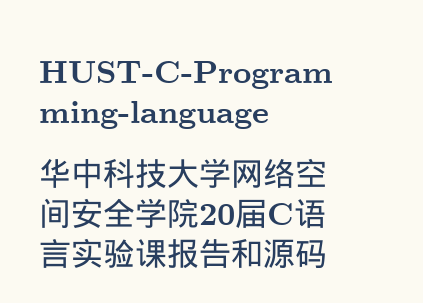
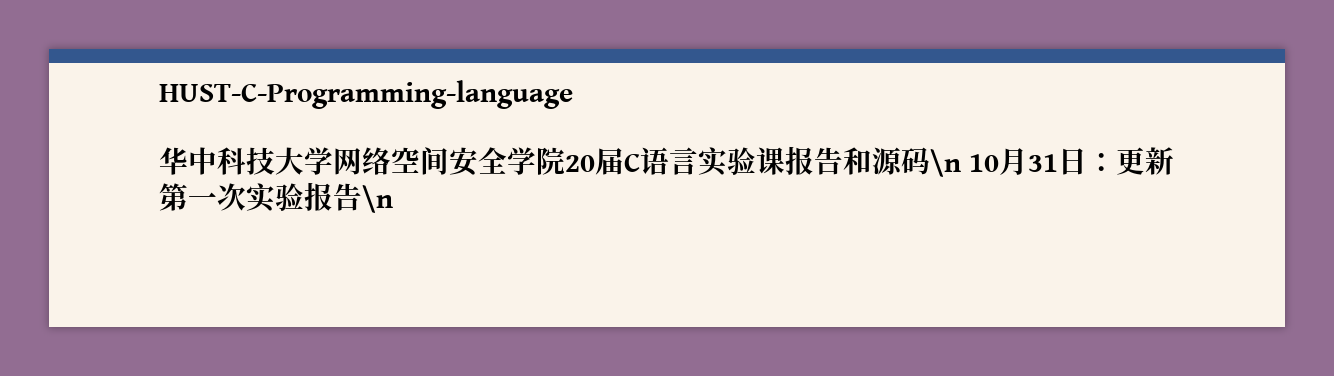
- 华中科技大学网络空间安全学院20届C语言实验课报告和源码
+ 华中科技大学网络空间安全学院20届C语言实验课报告和源码\n 10月31日：更新第一次实验报告\n

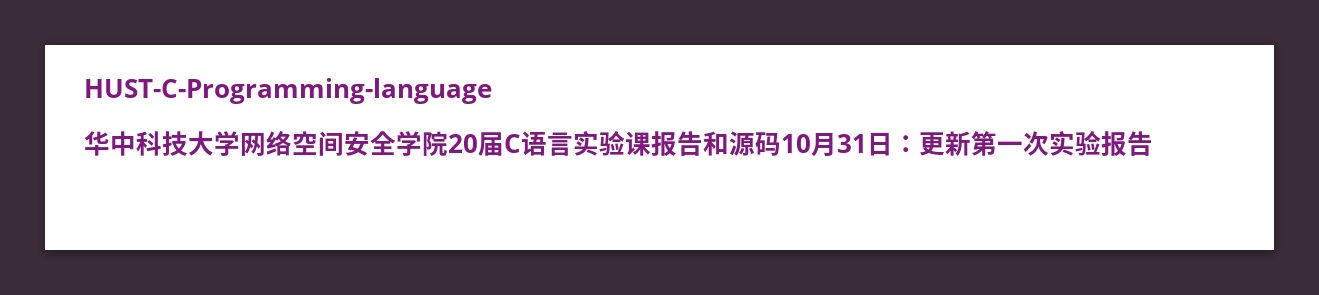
- 华中科技大学网络空间安全学院20届C语言实验课报告和源码\n 10月31日：更新第一次实验报告\n
+ 华中科技大学网络空间安全学院20届C语言实验课报告和源码10月31日：更新第一次实验报告

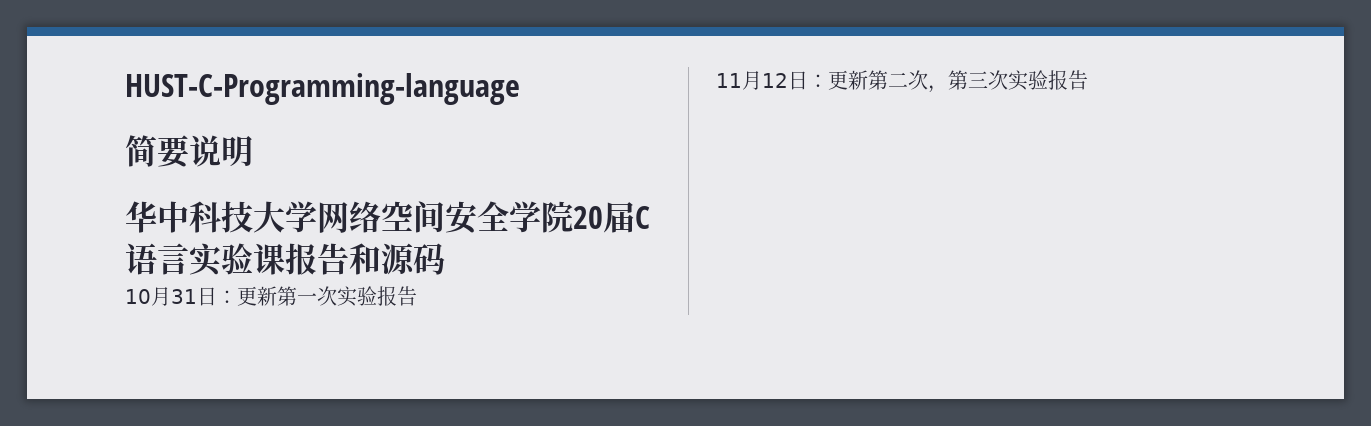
+ 简要说明
- 华中科技大学网络空间安全学院20届C语言实验课报告和源码10月31日：更新第一次实验报告
+ 华中科技大学网络空间安全学院20届C语言实验课报告和源码
+ 10月31日：更新第一次实验报告
+ 11月12日：更新第二次，第三次实验报告

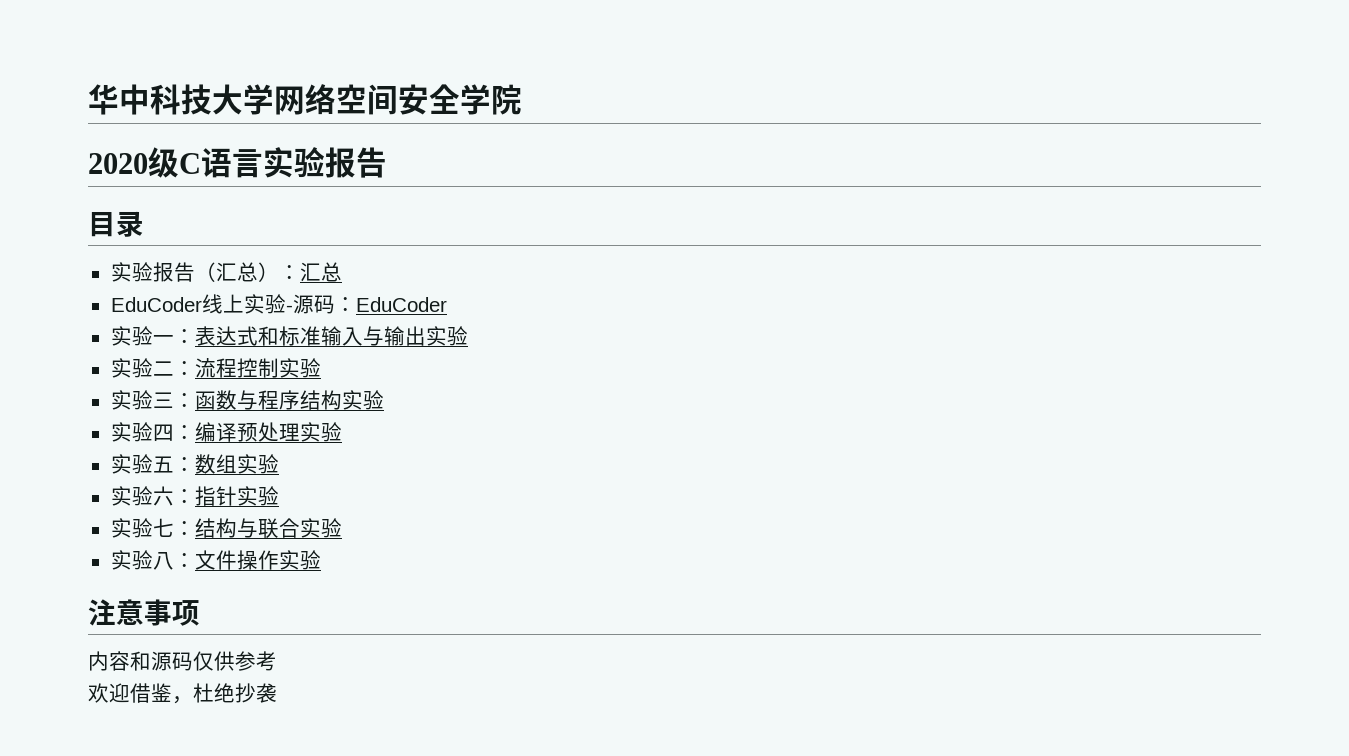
- HUST-C-Programming-language
- 简要说明
- 华中科技大学网络空间安全学院20届C语言实验课报告和源码
- 10月31日：更新第一次实验报告
- 11月12日：更新第二次，第三次实验报告
+ 华中科技大学网络空间安全学院
+ 2020级C语言实验报告
+ 目录
+ 实验报告（汇总）：汇总
+ EduCoder线上实验-源码：EduCoder
+ 实验一：表达式和标准输入与输出实验
+ 实验二：流程控制实验
+ 实验三：函数与程序结构实验
+ 实验四：编译预处理实验
+ 实验五：数组实验
+ 实验六：指针实验
+ 实验七：结构与联合实验
+ 实验八：文件操作实验
+ 注意事项
+ 内容和源码仅供参考
+ 欢迎借鉴，杜绝抄袭

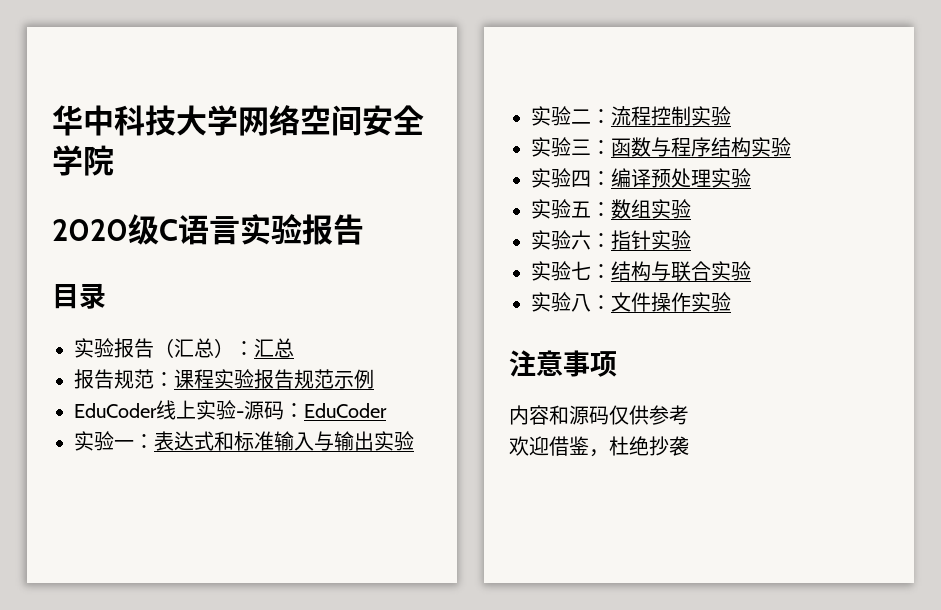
+ 报告规范：课程实验报告规范示例

